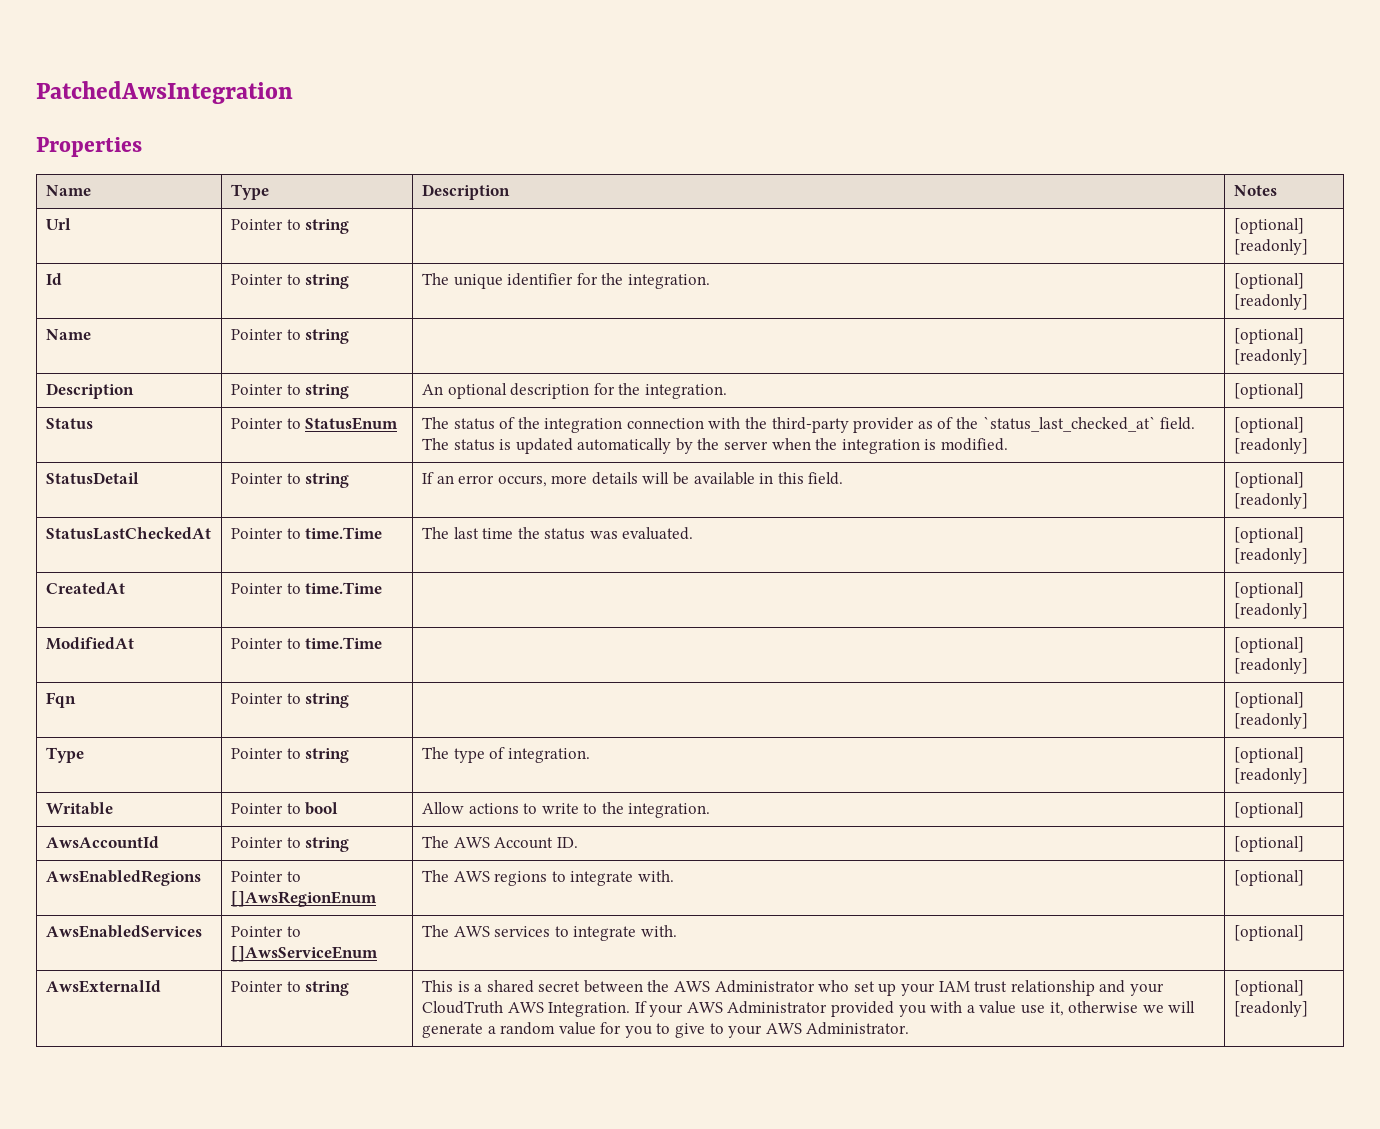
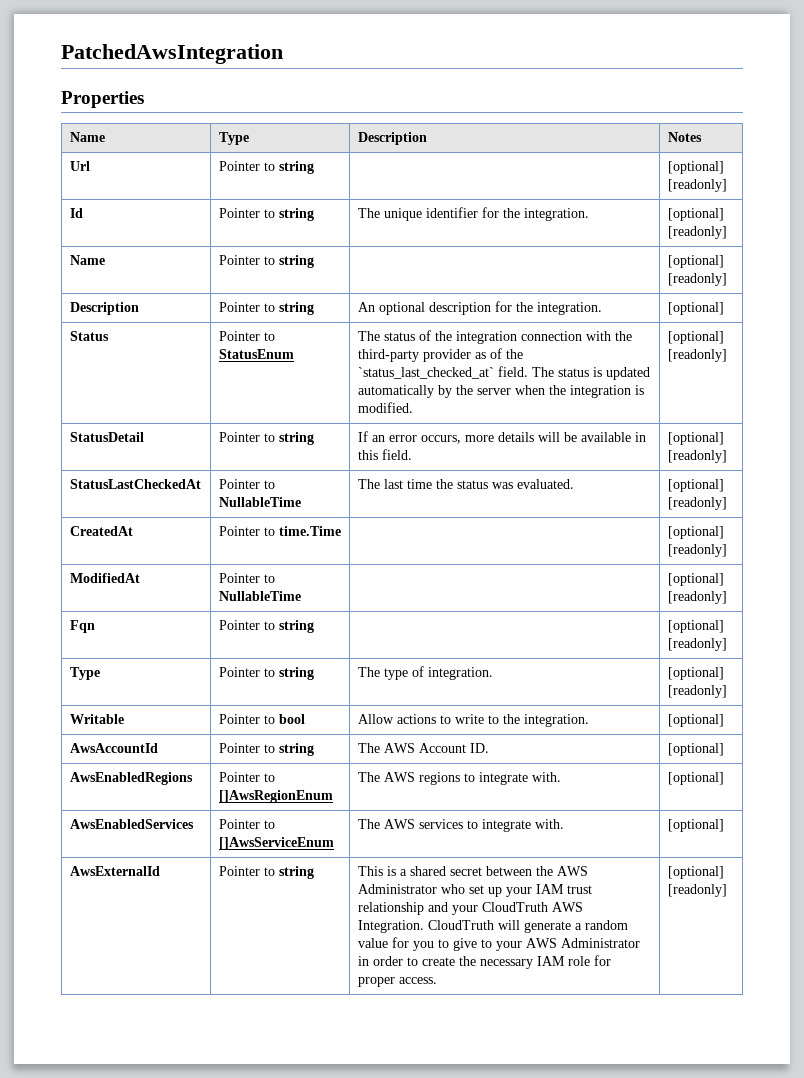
- StatusLastCheckedAt | Pointer to time.Time | The last time the status was evaluated. | [optional] [readonly]
+ StatusLastCheckedAt | Pointer to NullableTime | The last time the status was evaluated. | [optional] [readonly]
- ModifiedAt | Pointer to time.Time | | [optional] [readonly]
+ ModifiedAt | Pointer to NullableTime | | [optional] [readonly]
- If your AWS Administrator provided you with a value use it, otherwise we will generate a random value for you to give to your AWS Administrator.
+ CloudTruth will generate a random value for you to give to your AWS Administrator in order to create the necessary IAM role for proper access.

